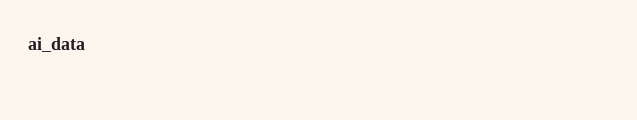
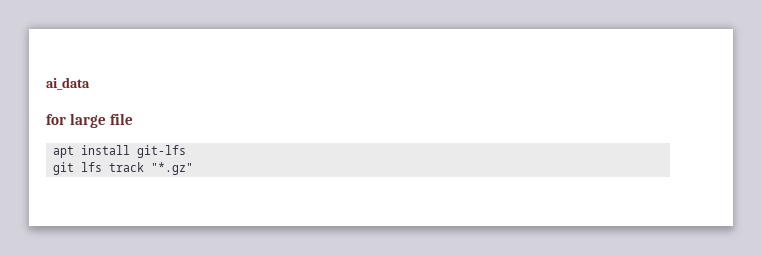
+ for large file
+ apt install git-lfs
+ git lfs track "*.gz"

